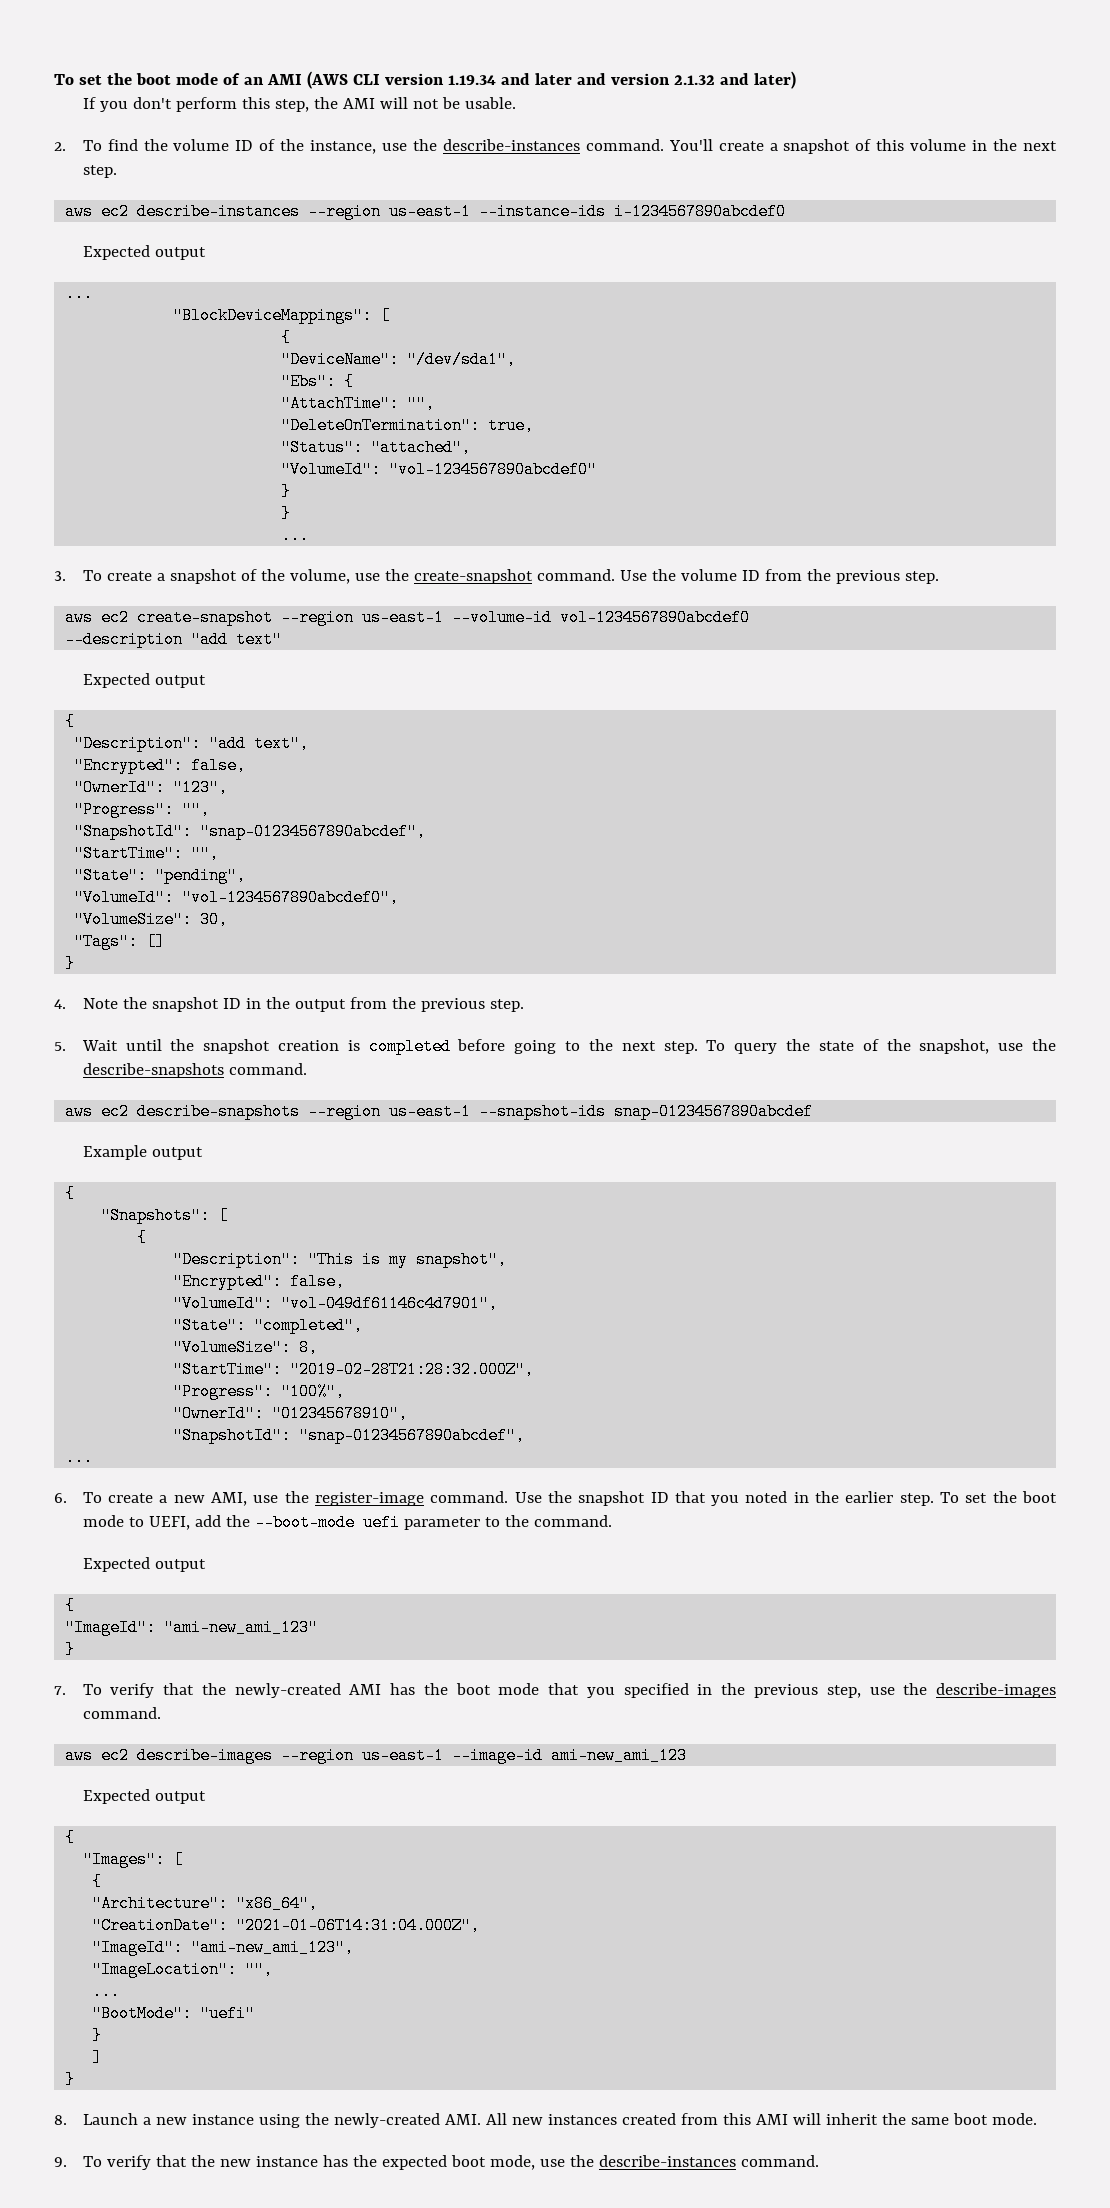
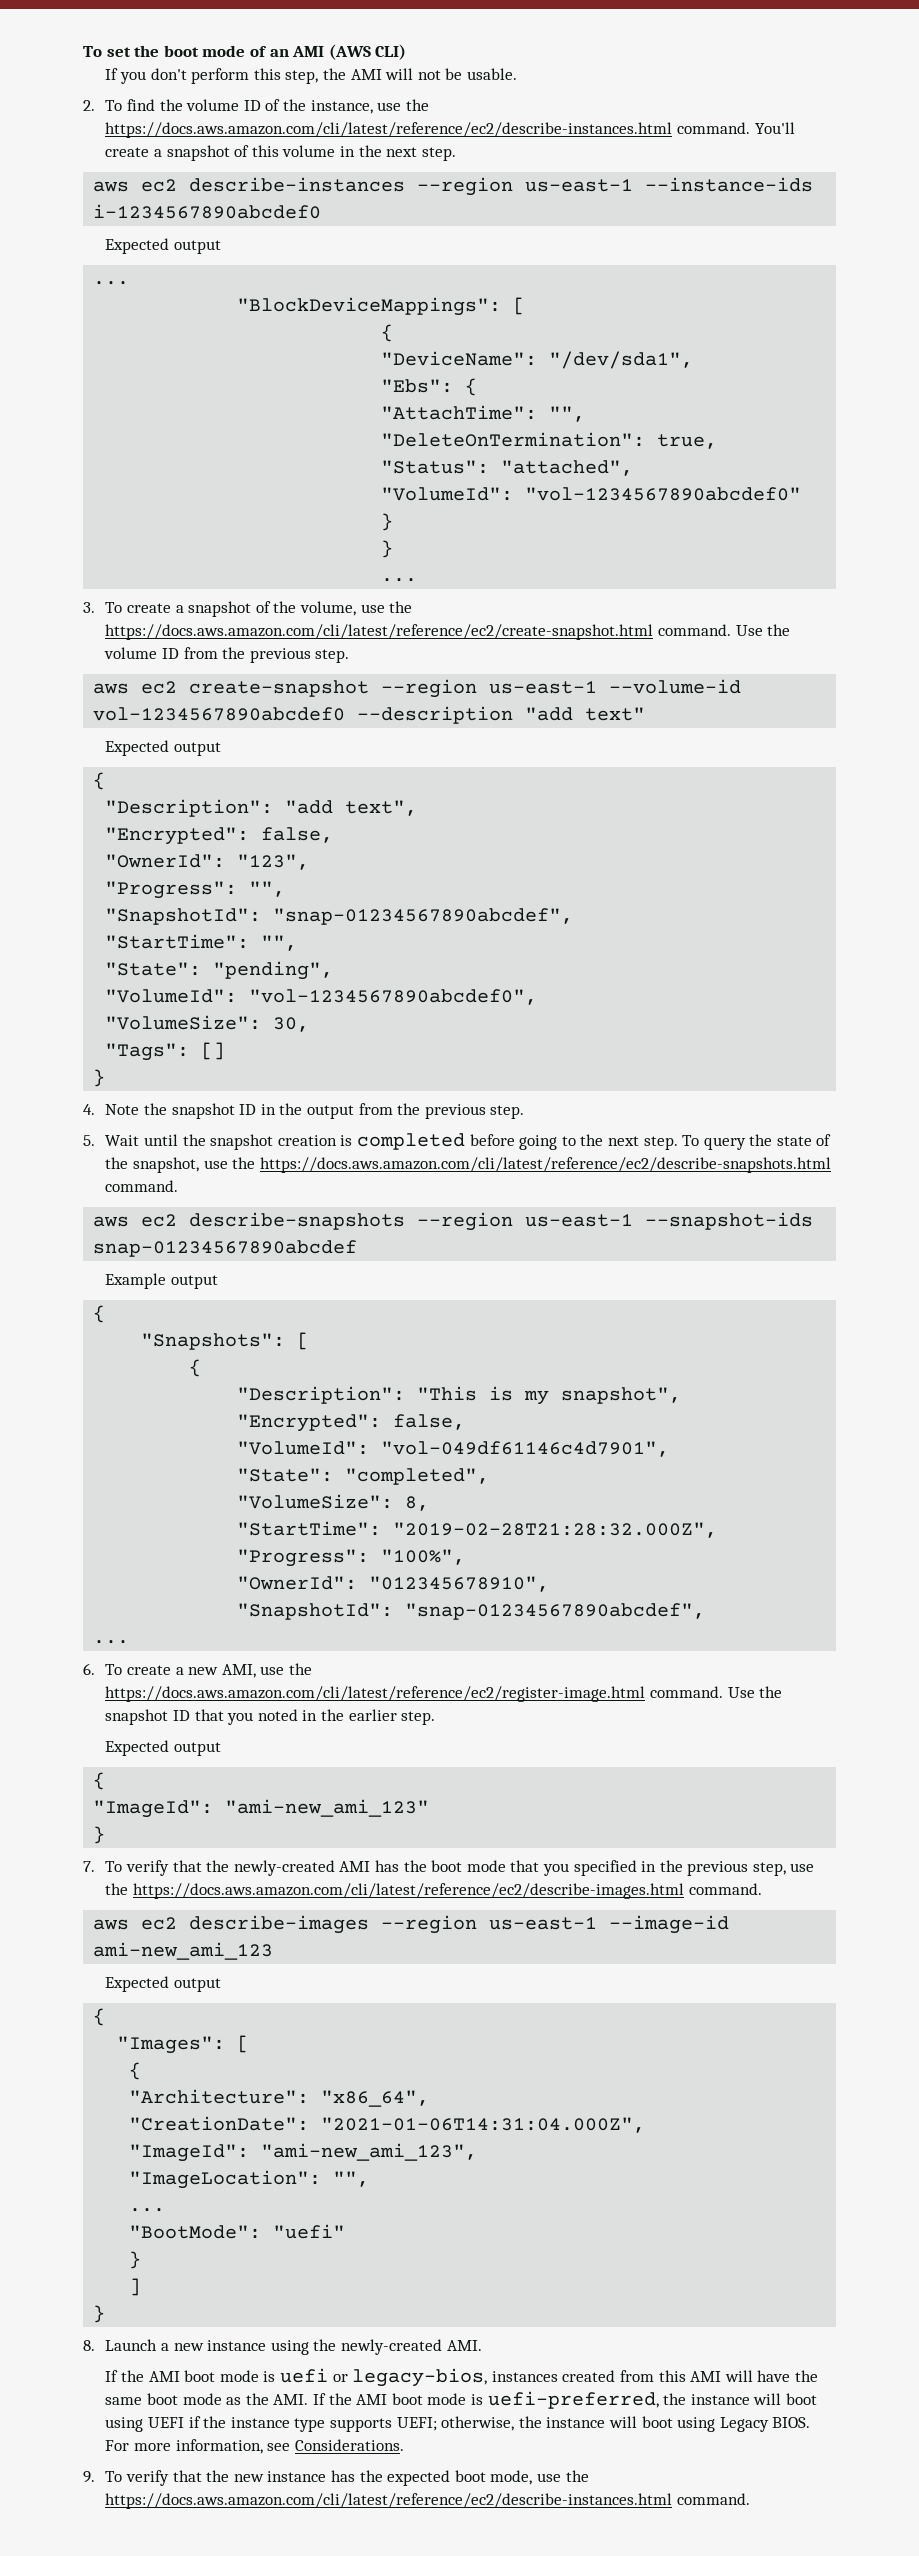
- To set the boot mode of an AMI (AWS CLI version 1.19.34 and later and version 2.1.32 and later)
+ To set the boot mode of an AMI (AWS CLI)
- 2. To find the volume ID of the instance, use the describe-instances command.
+ 2. To find the volume ID of the instance, use the https://docs.aws.amazon.com/cli/latest/reference/ec2/describe-instances.html command.
- 3. To create a snapshot of the volume, use the create-snapshot command.
+ 3. To create a snapshot of the volume, use the https://docs.aws.amazon.com/cli/latest/reference/ec2/create-snapshot.html command.
- aws ec2 create-snapshot --region us-east-1 --volume-id vol-1234567890abcdef0
- --description "add text"
+ aws ec2 create-snapshot --region us-east-1 --volume-id vol-1234567890abcdef0 --description "add text"
- To query the state of the snapshot, use the describe-snapshots command.
+ To query the state of the snapshot, use the https://docs.aws.amazon.com/cli/latest/reference/ec2/describe-snapshots.html command.
- 6. To create a new AMI, use the register-image command.
+ 6. To create a new AMI, use the https://docs.aws.amazon.com/cli/latest/reference/ec2/register-image.html command.
- To set the boot mode to UEFI, add the --boot-mode uefi parameter to the command.
- 7. To verify that the newly-created AMI has the boot mode that you specified in the previous step, use the describe-images command.
+ 7. To verify that the newly-created AMI has the boot mode that you specified in the previous step, use the https://docs.aws.amazon.com/cli/latest/reference/ec2/describe-images.html command.
- 8. Launch a new instance using the newly-created AMI. All new instances created from this AMI will inherit the same boot mode.
+ 8. Launch a new instance using the newly-created AMI.
+ If the AMI boot mode is uefi or legacy-bios, instances created from this AMI will have the same boot mode as the AMI. If the AMI boot mode is uefi-preferred, the instance will boot using UEFI if the instance type supports UEFI; otherwise, the instance will boot using Legacy BIOS. For more information, see Considerations.
- 9. To verify that the new instance has the expected boot mode, use the describe-instances command.
+ 9. To verify that the new instance has the expected boot mode, use the https://docs.aws.amazon.com/cli/latest/reference/ec2/describe-instances.html command.

